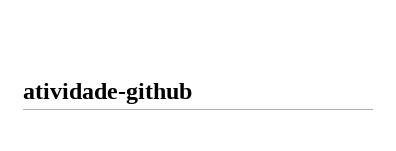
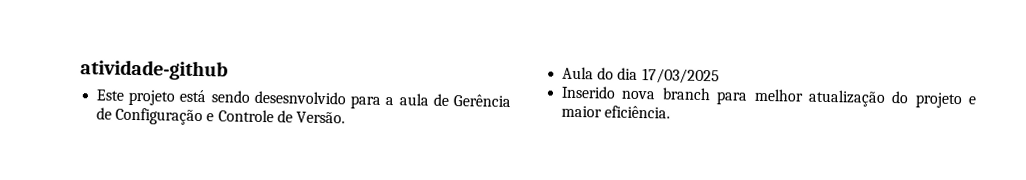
+ Este projeto está sendo desesnvolvido para a aula de Gerência de Configuração e Controle de Versão.
+ Aula do dia 17/03/2025
+ Inserido nova branch para melhor atualização do projeto e maior eficiência.

